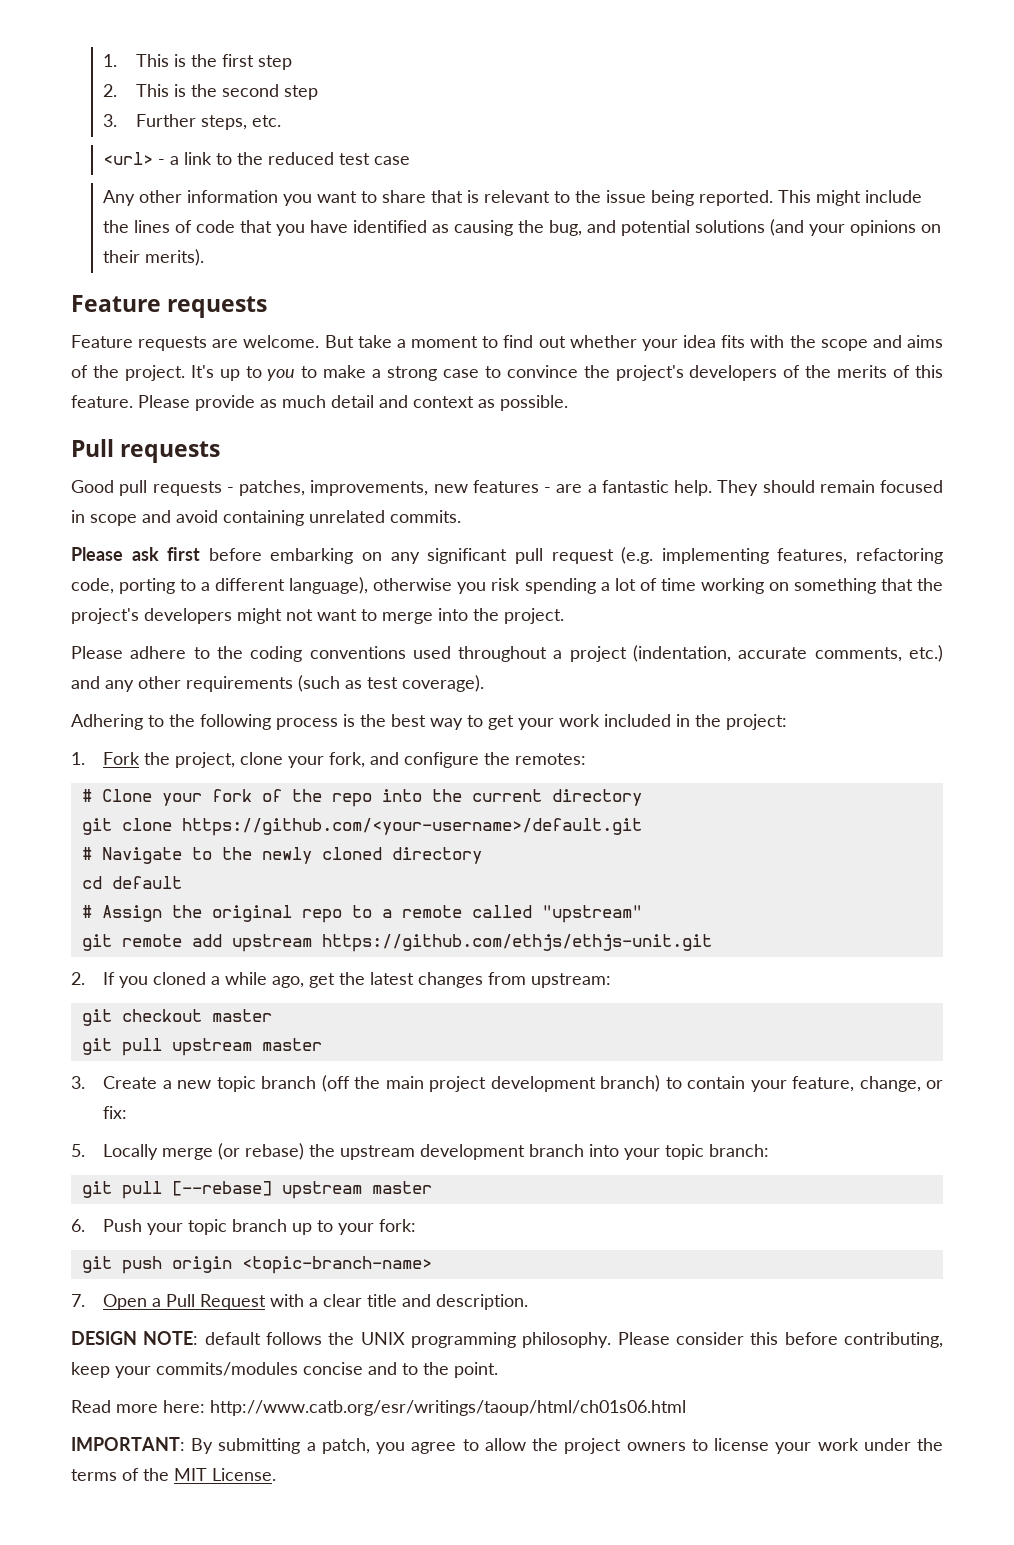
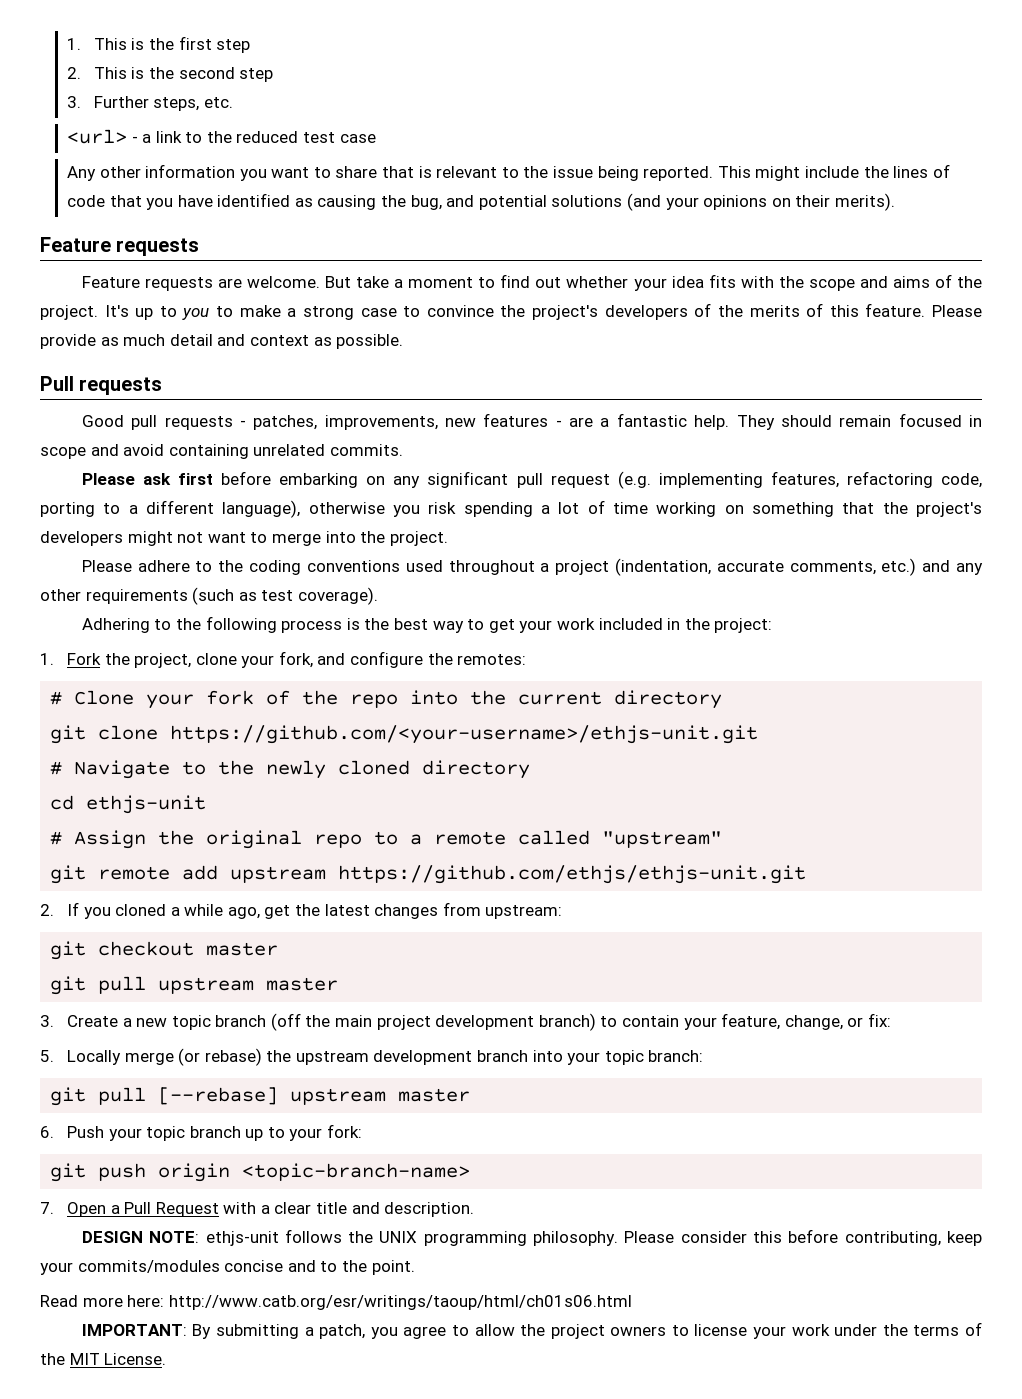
- git clone https://github.com/<your-username>/default.git
+ git clone https://github.com/<your-username>/ethjs-unit.git
- cd default
+ cd ethjs-unit
- DESIGN NOTE: default follows the UNIX programming philosophy.
+ DESIGN NOTE: ethjs-unit follows the UNIX programming philosophy.

